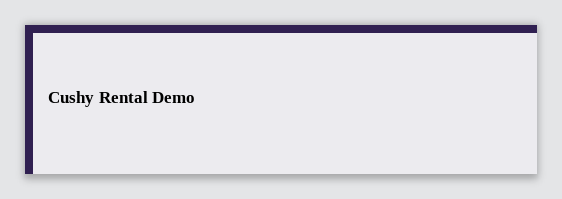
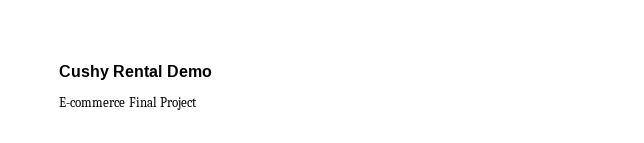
+ E-commerce Final Project

